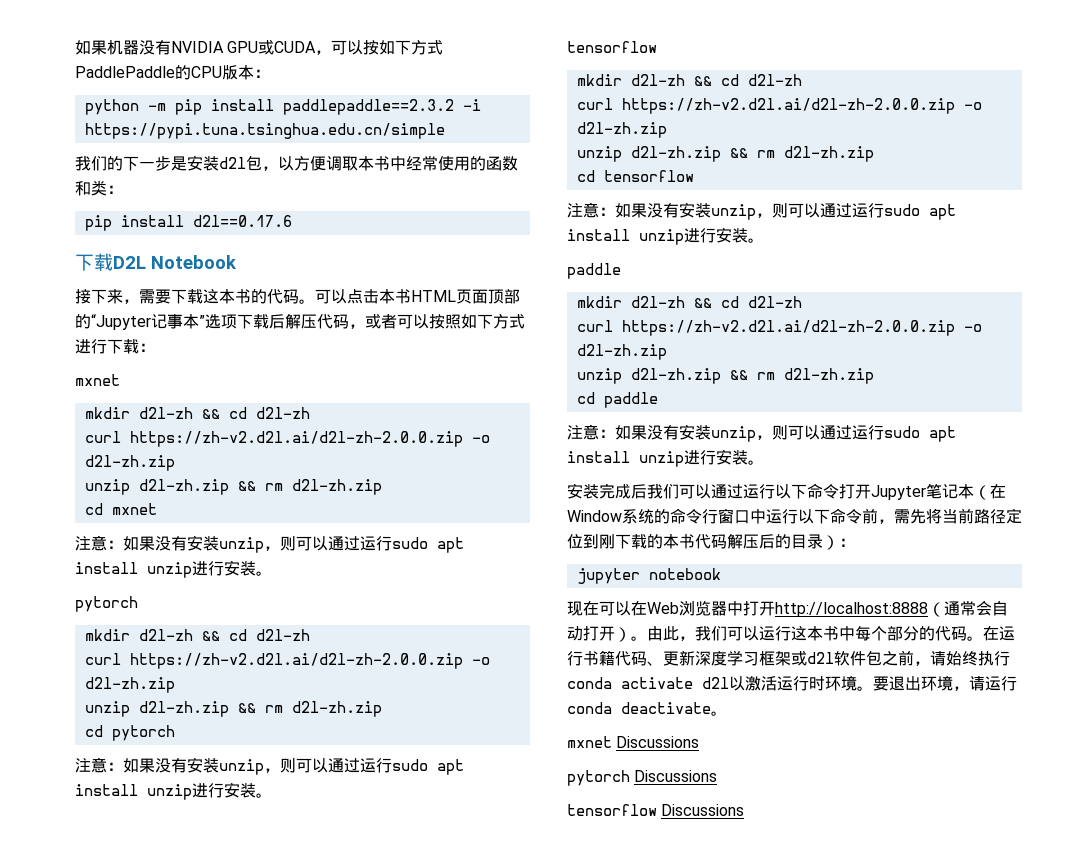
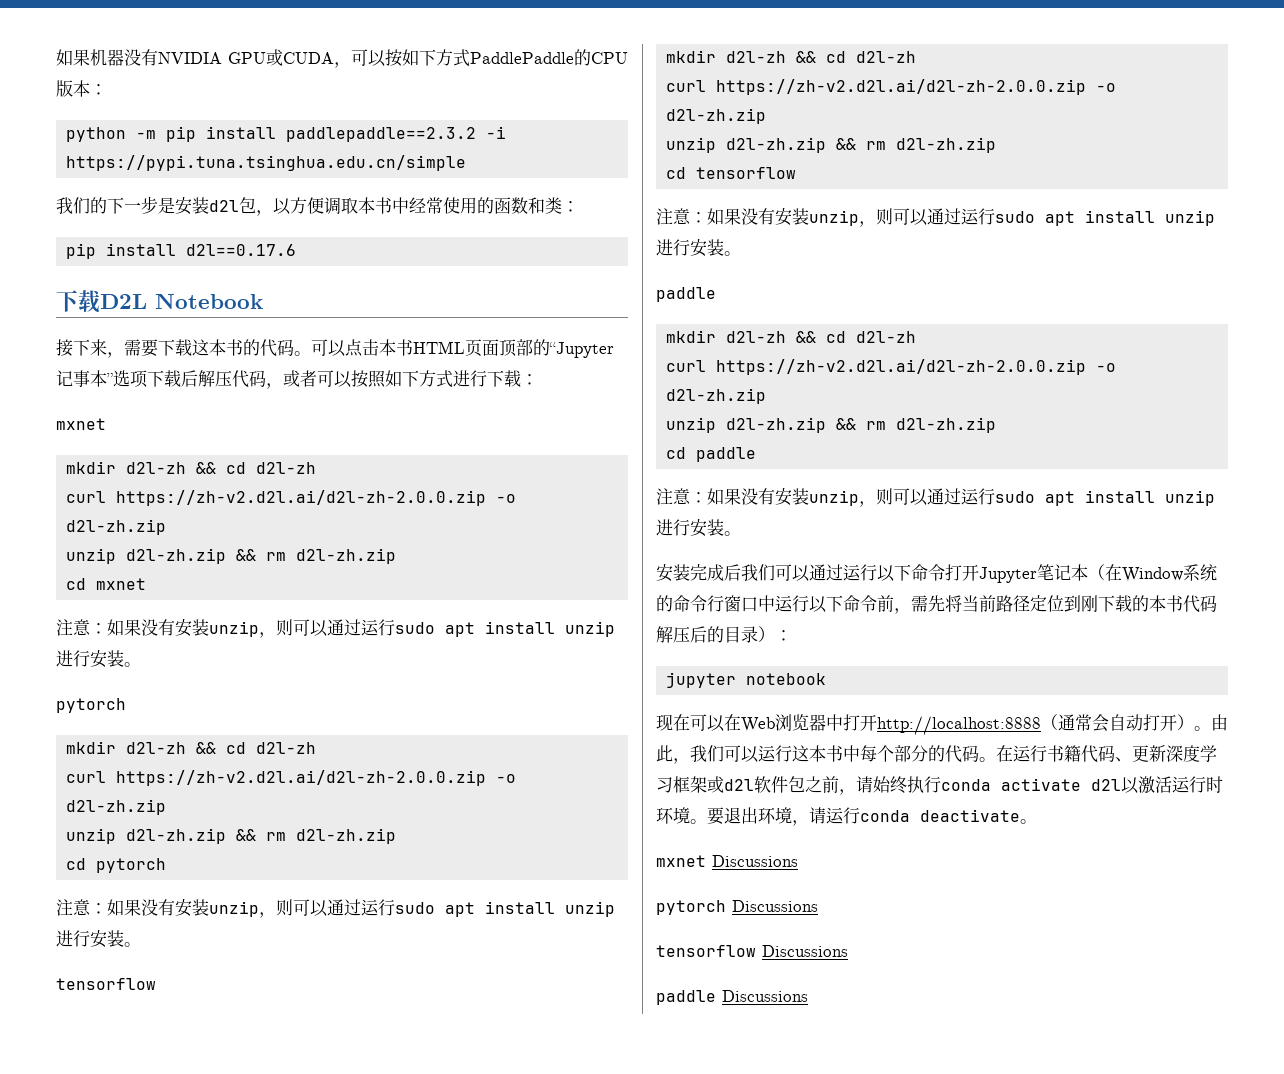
+ paddle Discussions

